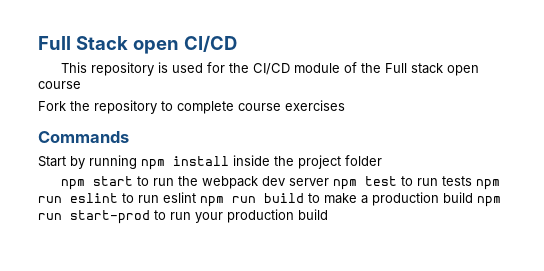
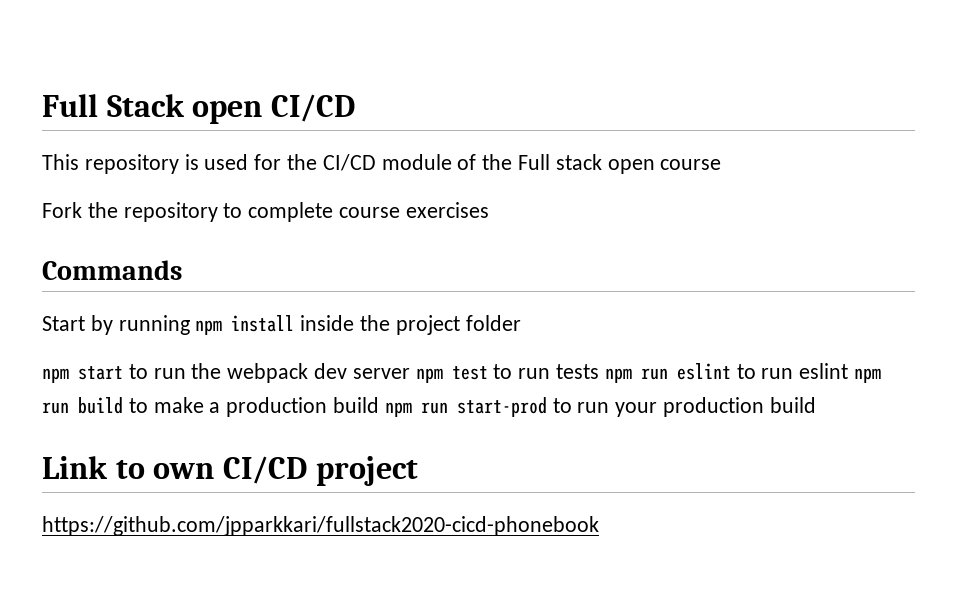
+ Link to own CI/CD project
+ https://github.com/jpparkkari/fullstack2020-cicd-phonebook

